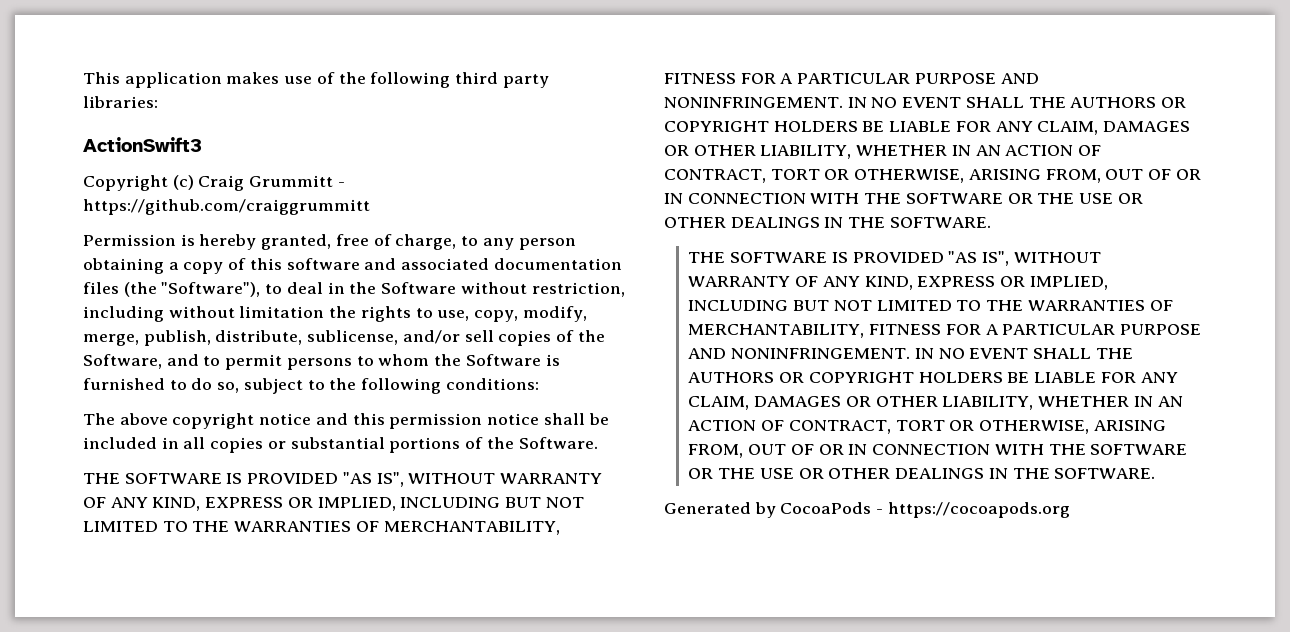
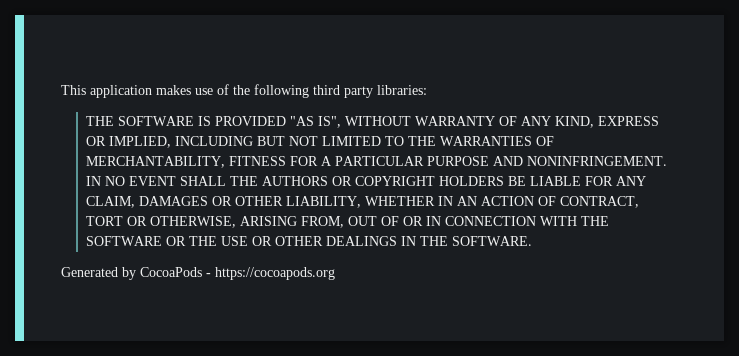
- ActionSwift3
- Copyright (c) Craig Grummitt - https://github.com/craiggrummitt
- Permission is hereby granted, free of charge, to any person obtaining a copy of this software and associated documentation files (the "Software"), to deal in the Software without restriction, including without limitation the rights to use, copy, modify, merge, publish, distribute, sublicense, and/or sell copies of the Software, and to permit persons to whom the Software is furnished to do so, subject to the following conditions:
- The above copyright notice and this permission notice shall be included in all copies or substantial portions of the Software.
- THE SOFTWARE IS PROVIDED "AS IS", WITHOUT WARRANTY OF ANY KIND, EXPRESS OR IMPLIED, INCLUDING BUT NOT LIMITED TO THE WARRANTIES OF MERCHANTABILITY, FITNESS FOR A PARTICULAR PURPOSE AND NONINFRINGEMENT. IN NO EVENT SHALL THE AUTHORS OR COPYRIGHT HOLDERS BE LIABLE FOR ANY CLAIM, DAMAGES OR OTHER LIABILITY, WHETHER IN AN ACTION OF CONTRACT, TORT OR OTHERWISE, ARISING FROM, OUT OF OR IN CONNECTION WITH THE SOFTWARE OR THE USE OR OTHER DEALINGS IN THE SOFTWARE.

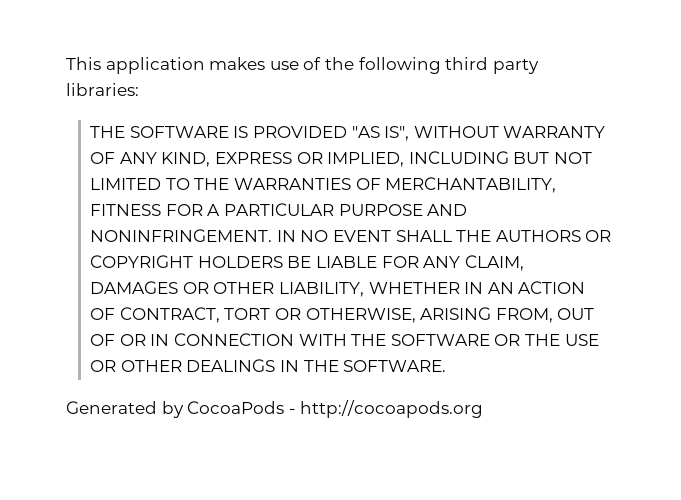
- Generated by CocoaPods - https://cocoapods.org
+ Generated by CocoaPods - http://cocoapods.org

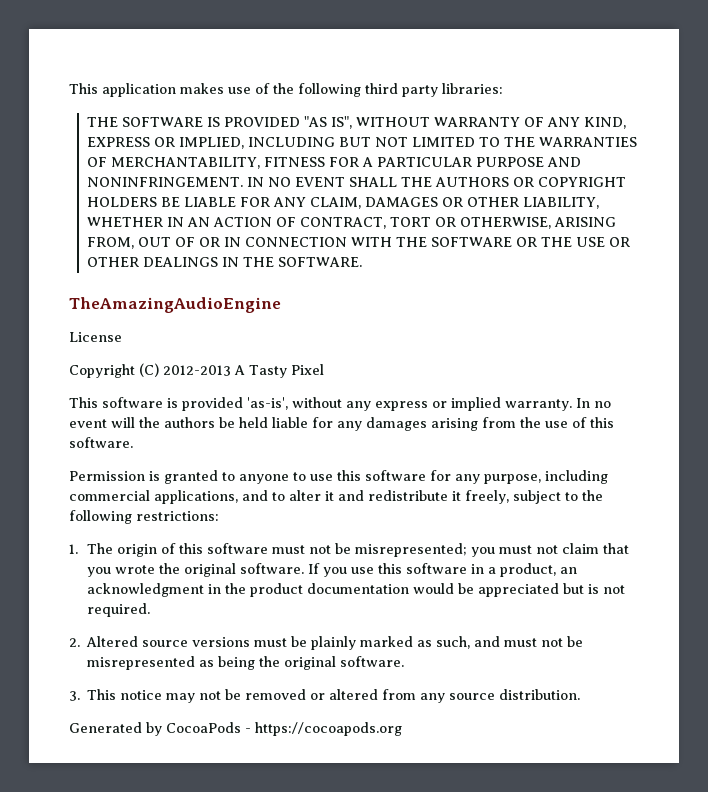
+ TheAmazingAudioEngine
+ License
+ Copyright (C) 2012-2013 A Tasty Pixel
+ This software is provided 'as-is', without any express or implied warranty. In no event will the authors be held liable for any damages arising from the use of this software.
+ Permission is granted to anyone to use this software for any purpose, including commercial applications, and to alter it and redistribute it freely, subject to the following restrictions:
+ 1. The origin of this software must not be misrepresented; you must not claim that you wrote the original software. If you use this software in a product, an acknowledgment in the product documentation would be appreciated but is not required.
+ 2. Altered source versions must be plainly marked as such, and must not be misrepresented as being the original software.
+ 3. This notice may not be removed or altered from any source distribution.
- Generated by CocoaPods - http://cocoapods.org
+ Generated by CocoaPods - https://cocoapods.org

